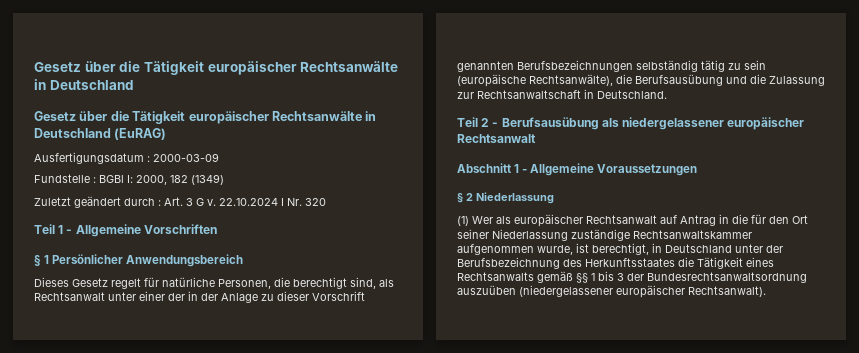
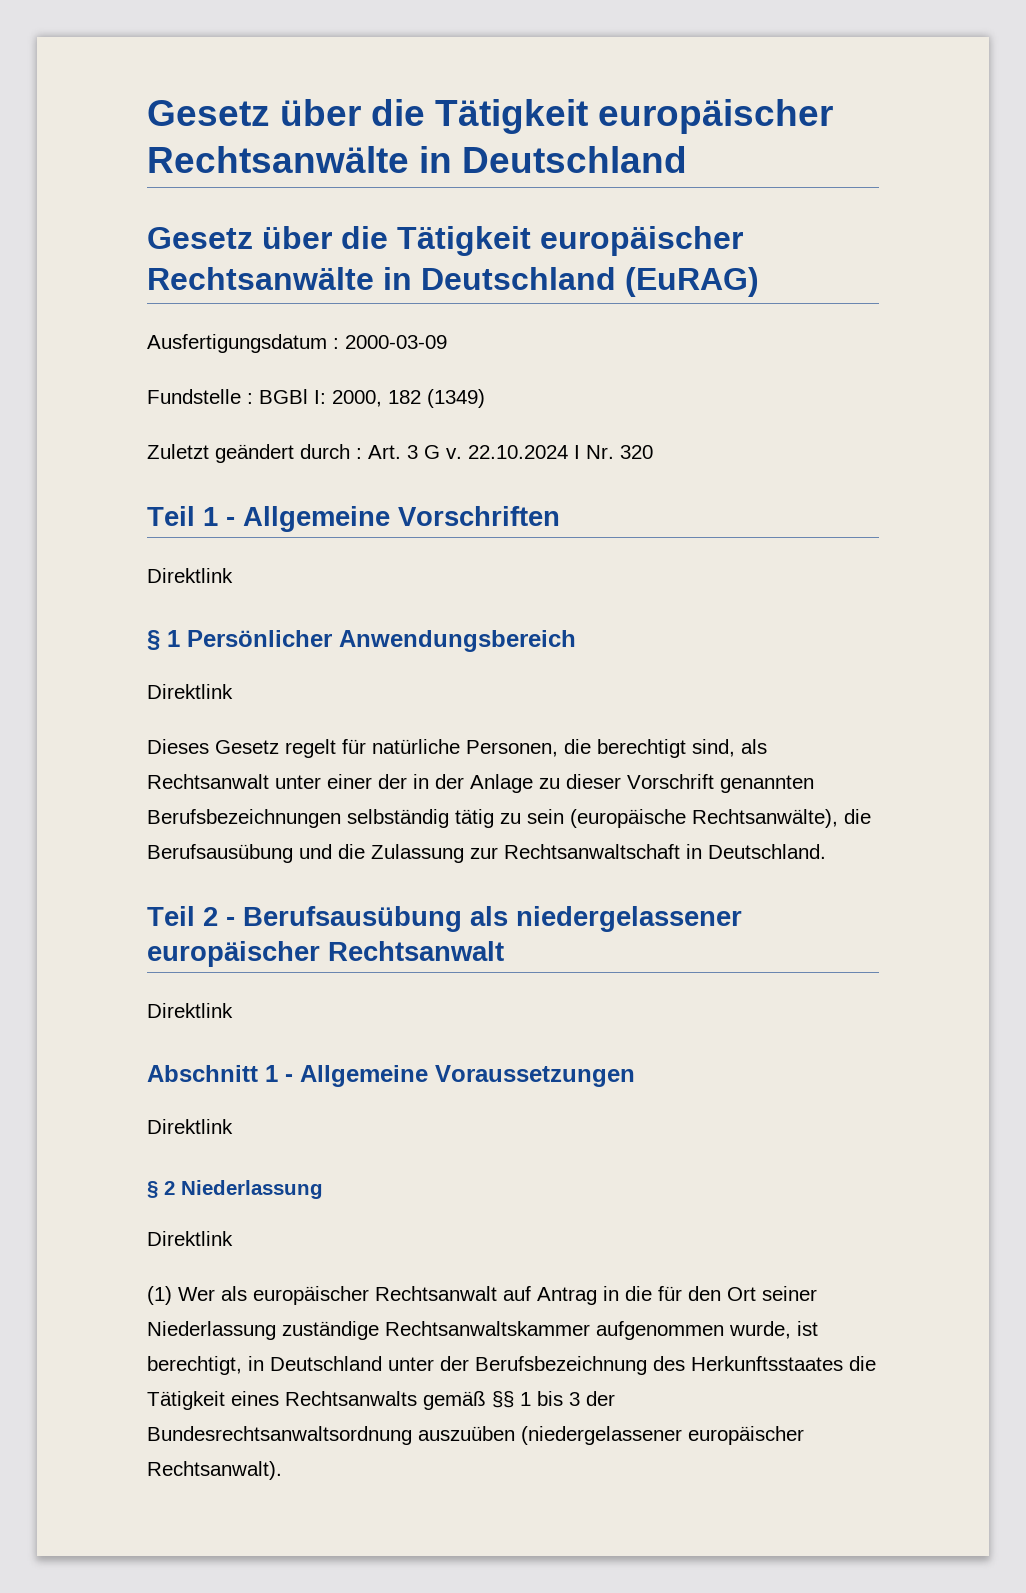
  Teil 1 - Allgemeine Vorschriften
+ Direktlink
  § 1 Persönlicher Anwendungsbereich
+ Direktlink
  Teil 2 - Berufsausübung als niedergelassener europäischer Rechtsanwalt
+ Direktlink
  Abschnitt 1 - Allgemeine Voraussetzungen
+ Direktlink
  § 2 Niederlassung
+ Direktlink

